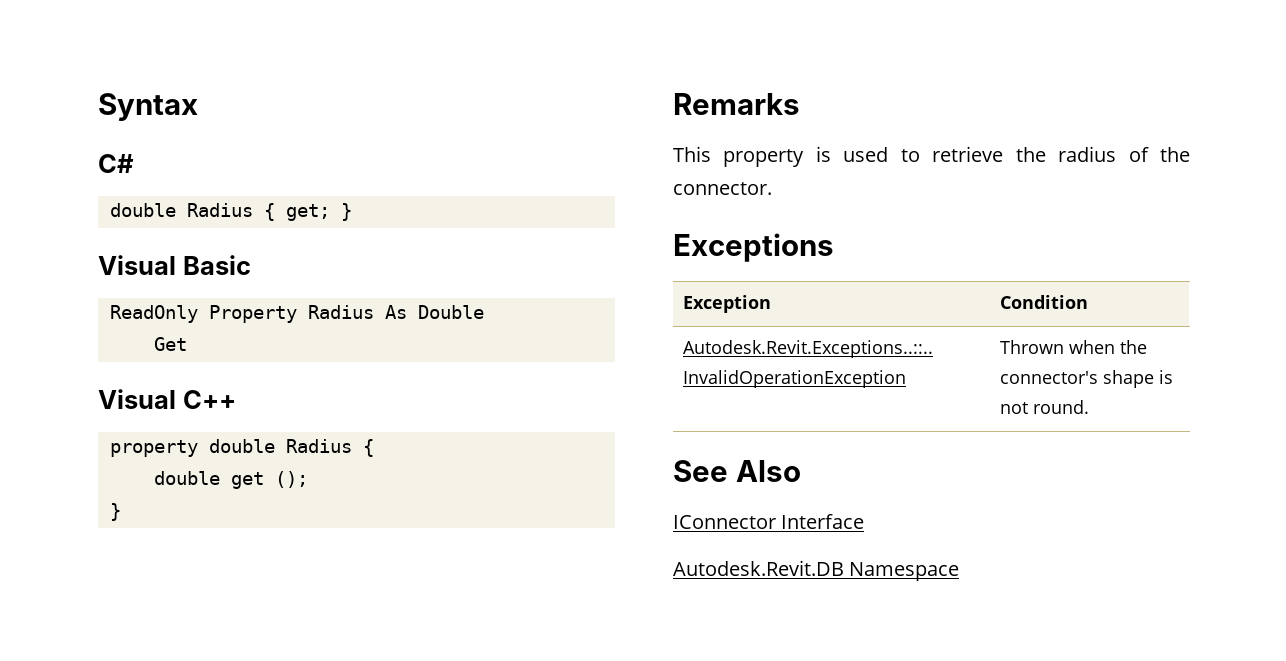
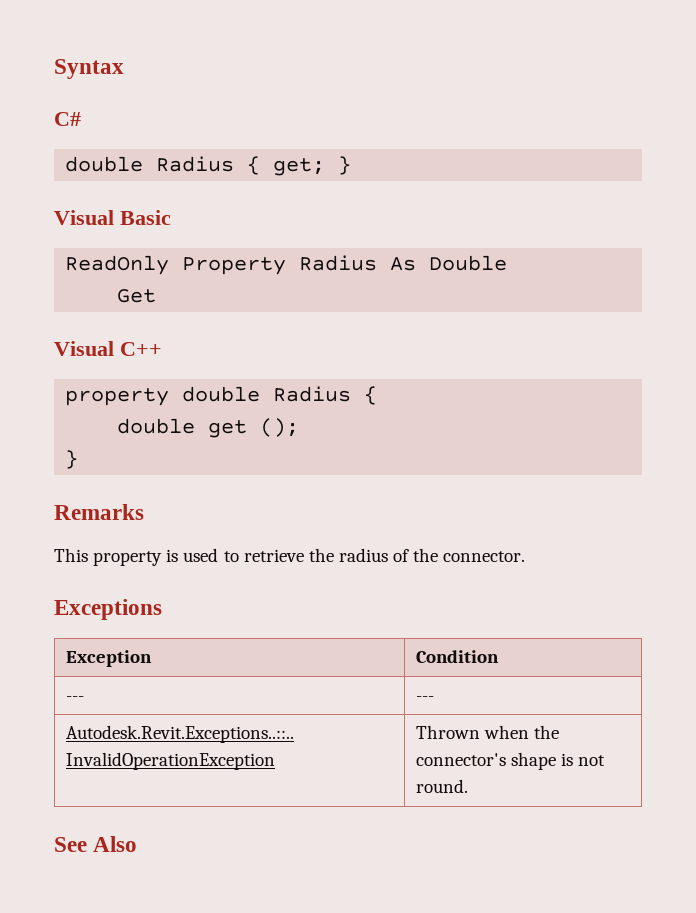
+ --- | ---
- IConnector Interface
- Autodesk.Revit.DB Namespace

